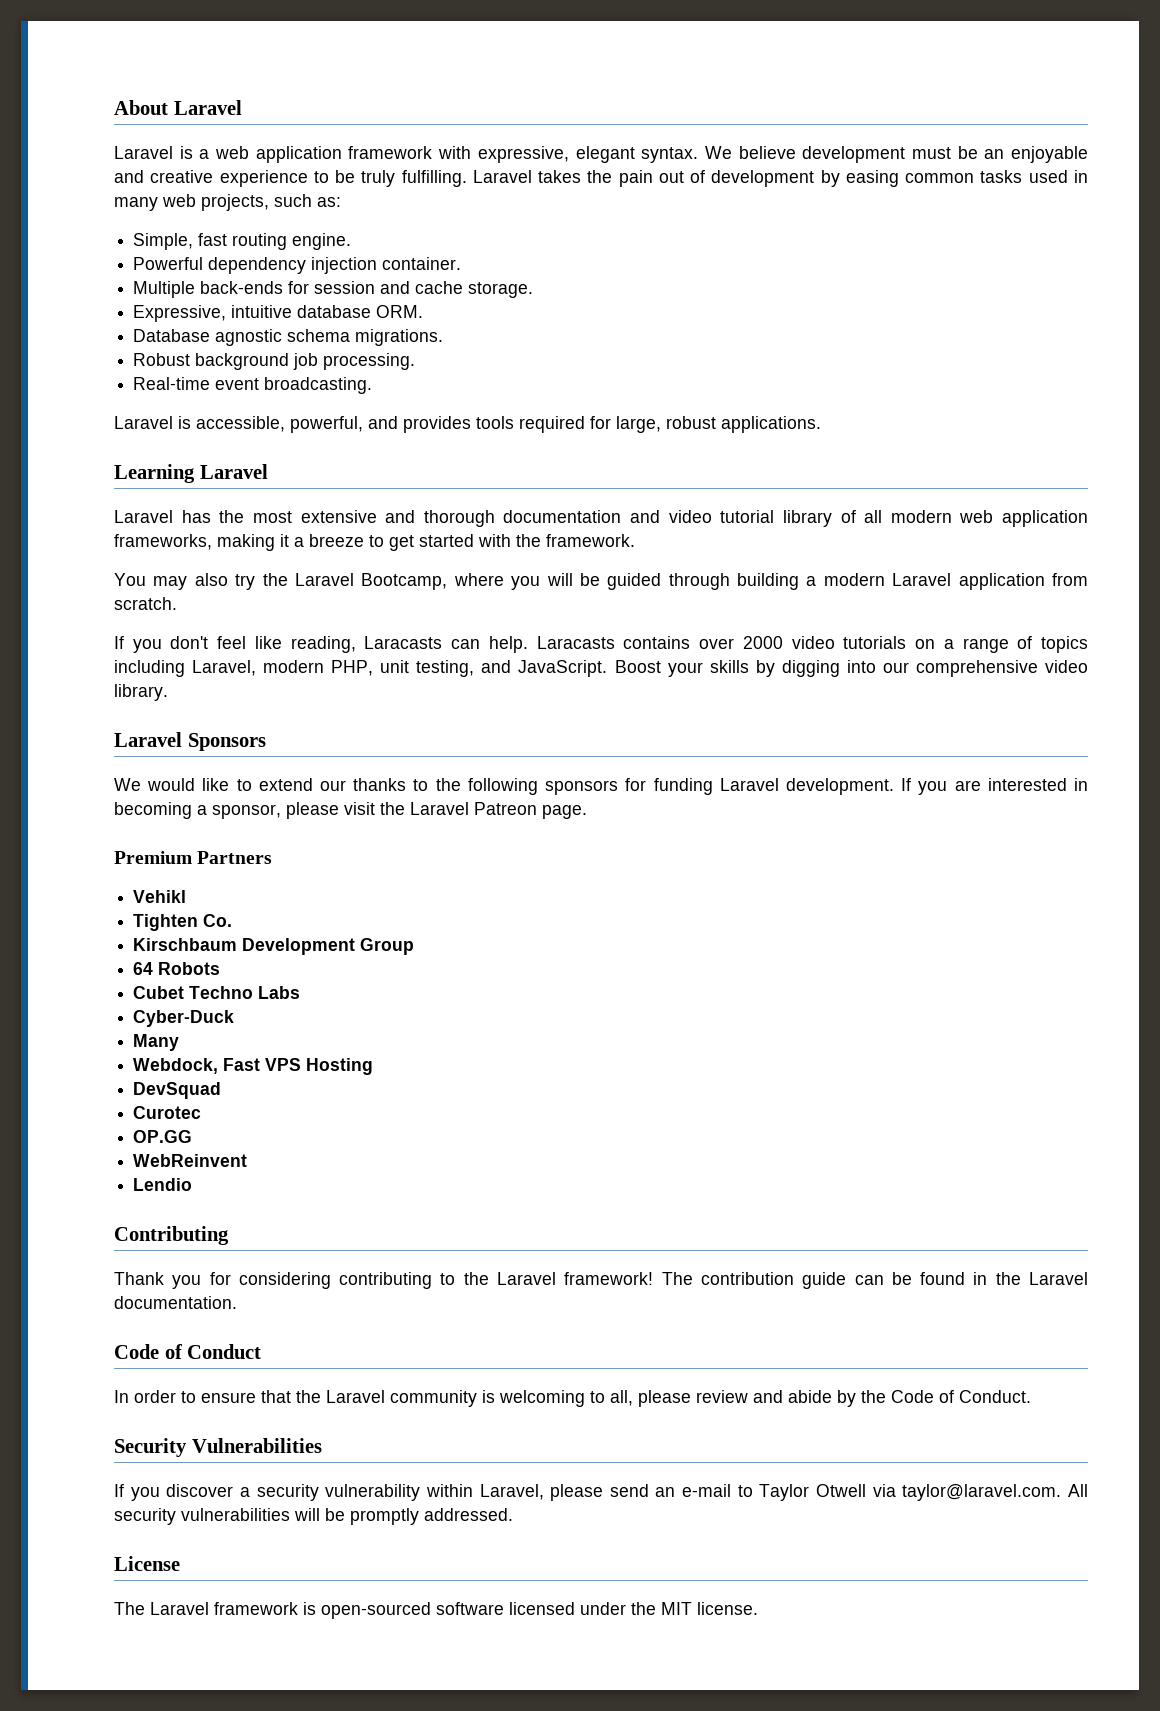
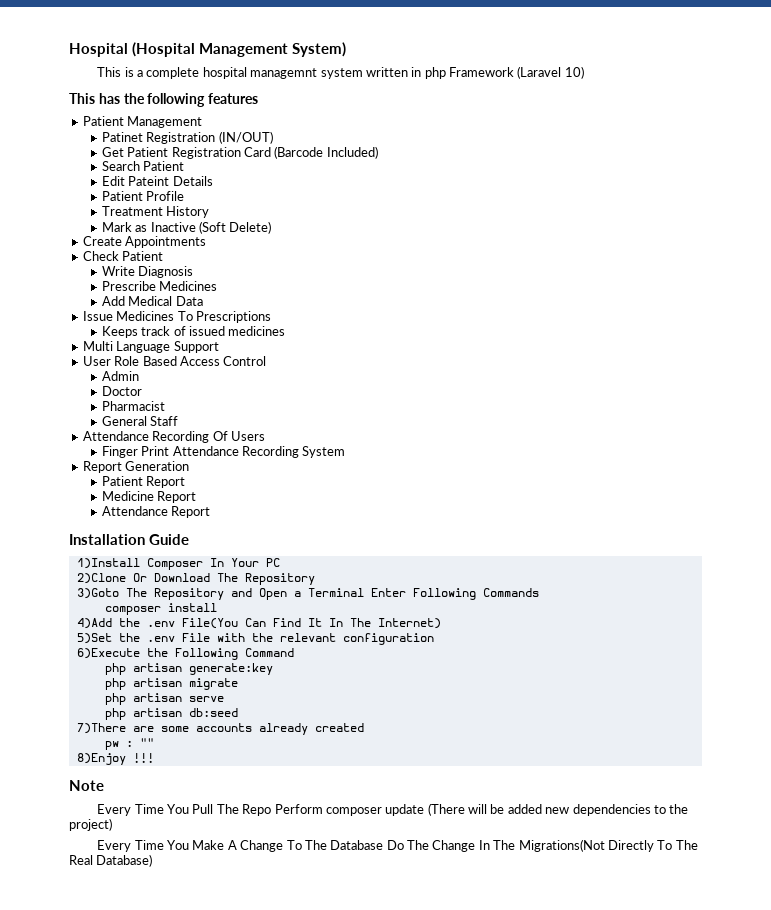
- About Laravel
- Laravel is a web application framework with expressive, elegant syntax. We believe development must be an enjoyable and creative experience to be truly fulfilling. Laravel takes the pain out of development by easing common tasks used in many web projects, such as:
- Simple, fast routing engine.
- Powerful dependency injection container.
- Multiple back-ends for session and cache storage.
- Expressive, intuitive database ORM.
- Database agnostic schema migrations.
- Robust background job processing.
- Real-time event broadcasting.
- Laravel is accessible, powerful, and provides tools required for large, robust applications.
- Learning Laravel
- Laravel has the most extensive and thorough documentation and video tutorial library of all modern web application frameworks, making it a breeze to get started with the framework.
- You may also try the Laravel Bootcamp, where you will be guided through building a modern Laravel application from scratch.
- If you don't feel like reading, Laracasts can help. Laracasts contains over 2000 video tutorials on a range of topics including Laravel, modern PHP, unit testing, and JavaScript. Boost your skills by digging into our comprehensive video library.
- Laravel Sponsors
- We would like to extend our thanks to the following sponsors for funding Laravel development. If you are interested in becoming a sponsor, please visit the Laravel Patreon page.
- Premium Partners
- Vehikl
- Tighten Co.
- Kirschbaum Development Group
- 64 Robots
- Cubet Techno Labs
- Cyber-Duck
- Many
- Webdock, Fast VPS Hosting
- DevSquad
- Curotec
- OP.GG
- WebReinvent
- Lendio
- Contributing
- Thank you for considering contributing to the Laravel framework! The contribution guide can be found in the Laravel documentation.
- Code of Conduct
- In order to ensure that the Laravel community is welcoming to all, please review and abide by the Code of Conduct.
- Security Vulnerabilities
- If you discover a security vulnerability within Laravel, please send an e-mail to Taylor Otwell via taylor@laravel.com. All security vulnerabilities will be promptly addressed.
- License
- The Laravel framework is open-sourced software licensed under the MIT license.
+ Hospital (Hospital Management System)
+ This is a complete hospital managemnt system written in php Framework (Laravel 10)
+ This has the following features
+ Patient Management
+ Patinet Registration (IN/OUT)
+ Get Patient Registration Card (Barcode Included)
+ Search Patient
+ Edit Pateint Details
+ Patient Profile
+ Treatment History
+ Mark as Inactive (Soft Delete)
+ Create Appointments
+ Check Patient
+ Write Diagnosis
+ Prescribe Medicines
+ Add Medical Data
+ Issue Medicines To Prescriptions
+ Keeps track of issued medicines
+ Multi Language Support
+ User Role Based Access Control
+ Admin
+ Doctor
+ Pharmacist
+ General Staff
+ Attendance Recording Of Users
+ Finger Print Attendance Recording System
+ Report Generation
+ Patient Report
+ Medicine Report
+ Attendance Report
+ Installation Guide
+ 1)Install Composer In Your PC
+ 2)Clone Or Download The Repository
+ 3)Goto The Repository and Open a Terminal Enter Following Commands
+ composer install
+ 4)Add the .env File(You Can Find It In The Internet)
+ 5)Set the .env File with the relevant configuration
+ 6)Execute the Following Command
+ php artisan generate:key
+ php artisan migrate
+ php artisan serve
+ php artisan db:seed
+ 7)There are some accounts already created
+ pw : ""
+ 8)Enjoy !!!
+ Note
+ Every Time You Pull The Repo Perform composer update (There will be added new dependencies to the project)
+ Every Time You Make A Change To The Database Do The Change In The Migrations(Not Directly To The Real Database)

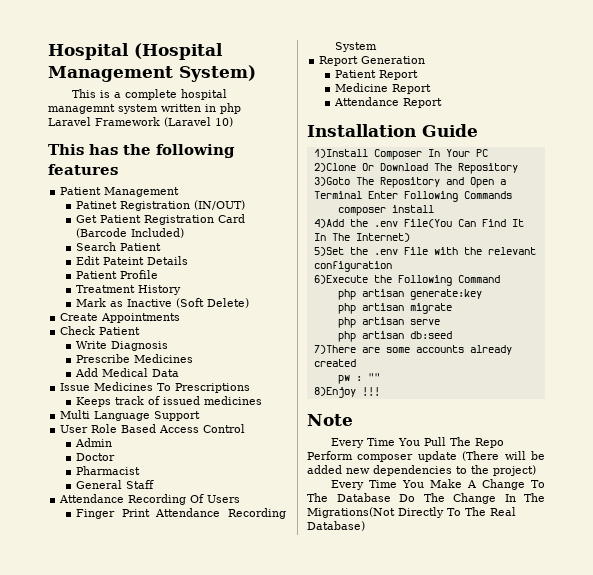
- This is a complete hospital managemnt system written in php Framework (Laravel 10)
+ This is a complete hospital managemnt system written in php Laravel Framework (Laravel 10)

